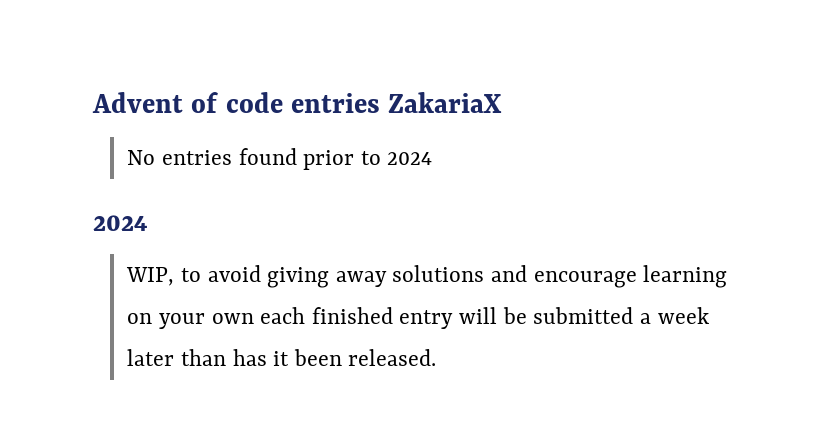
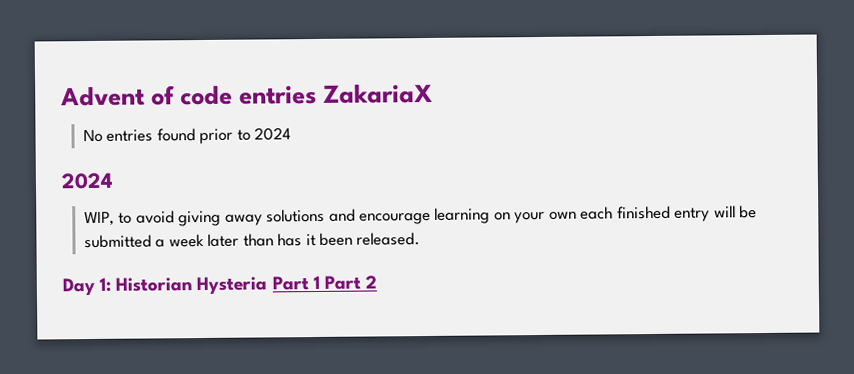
+ Day 1: Historian Hysteria Part 1 Part 2

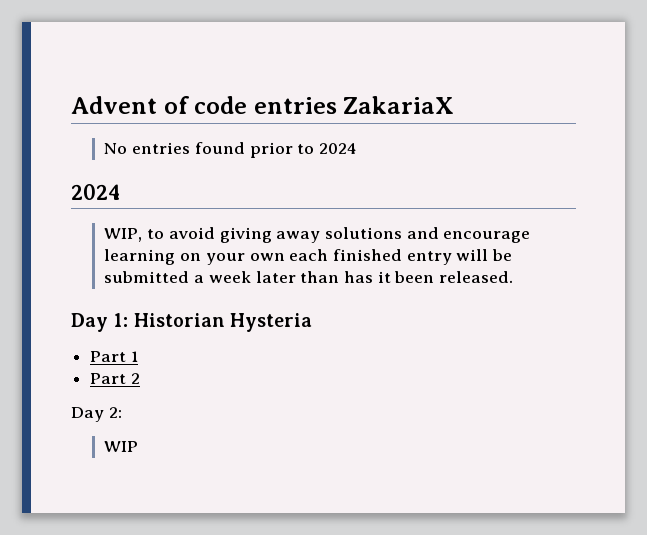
- Day 1: Historian Hysteria Part 1 Part 2
+ Day 1: Historian Hysteria
+ Part 1
+ Part 2
+ Day 2:
+ WIP

